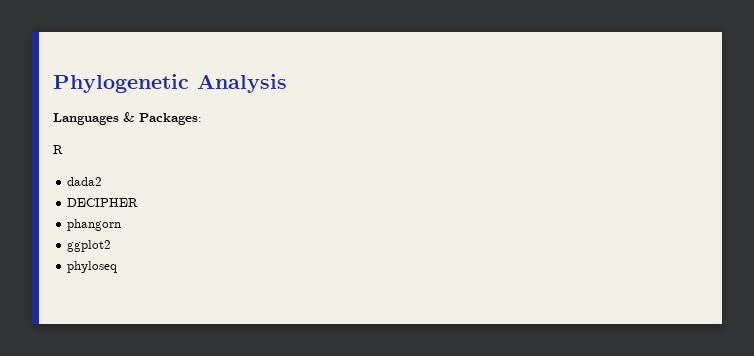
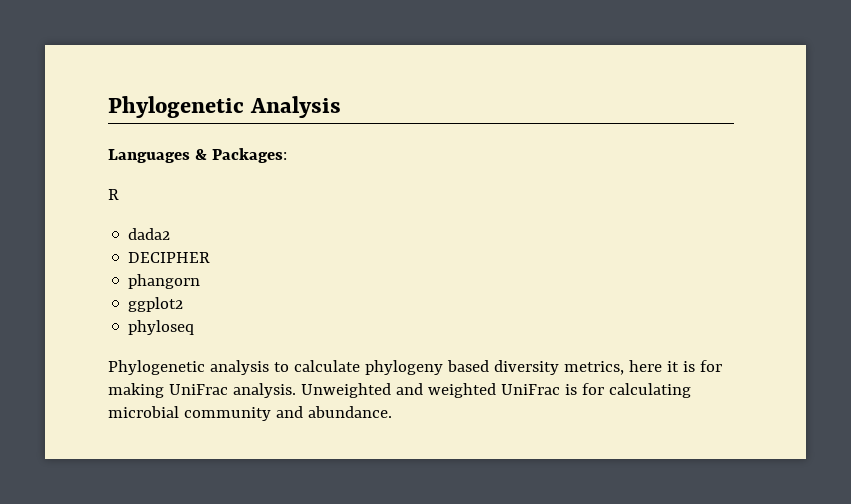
+ Phylogenetic analysis to calculate phylogeny based diversity metrics, here it is for making UniFrac analysis. Unweighted and weighted UniFrac is for calculating microbial community and abundance.

